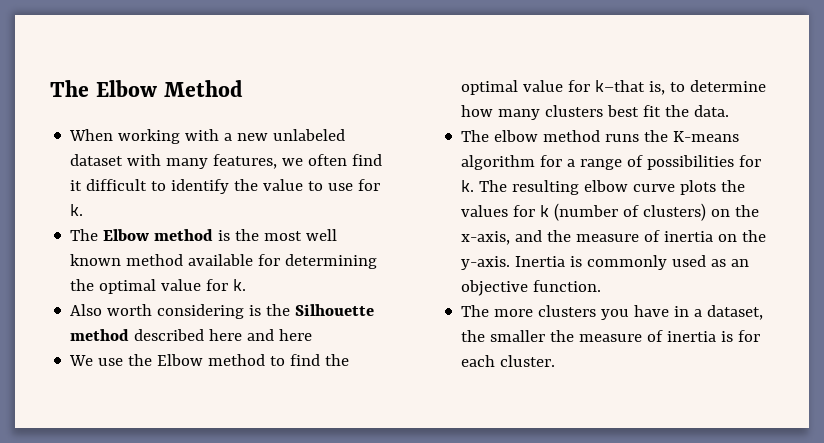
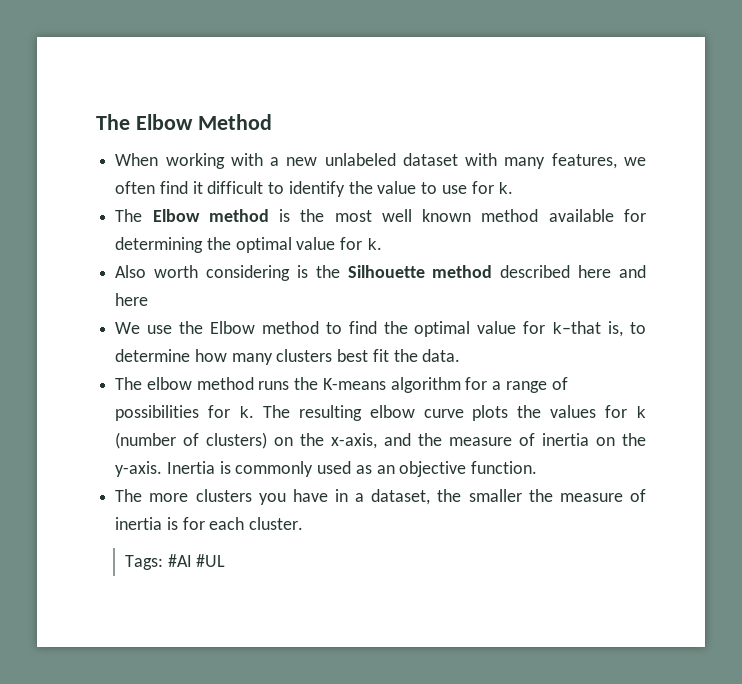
+ Tags: #AI #UL

